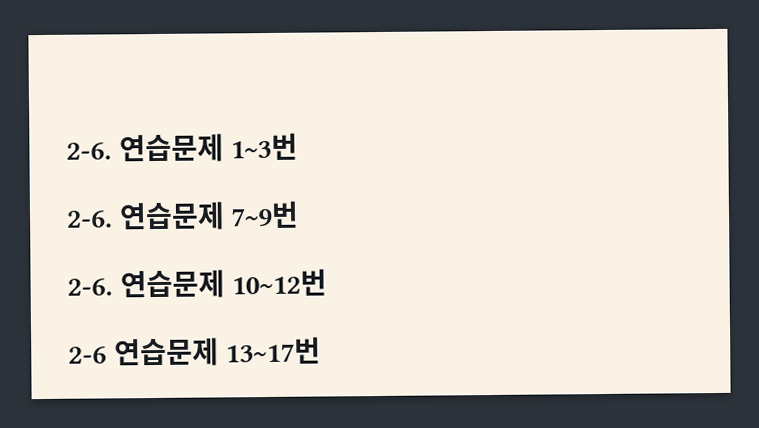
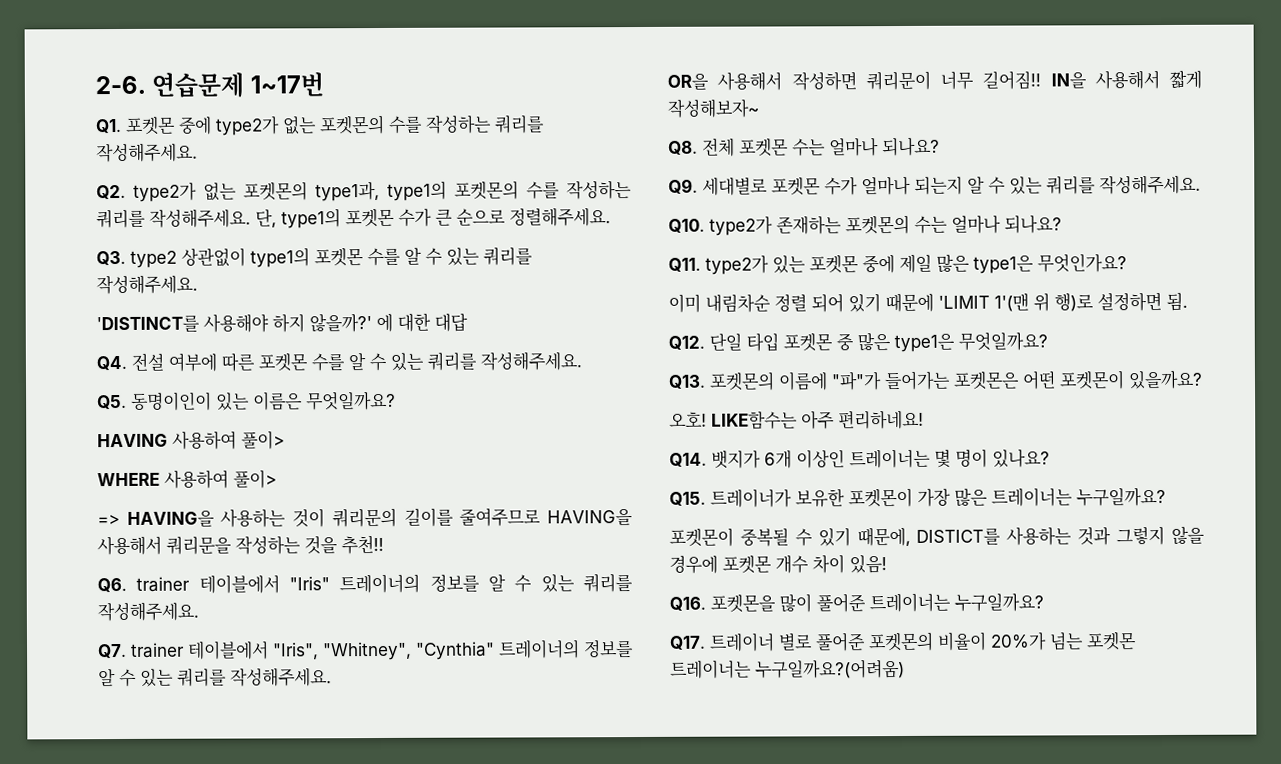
- 2-6. 연습문제 1~3번
- 2-6. 연습문제 7~9번
- 2-6. 연습문제 10~12번
- 2-6 연습문제 13~17번
+ 2-6. 연습문제 1~17번
+ Q1. 포켓몬 중에 type2가 없는 포켓몬의 수를 작성하는 쿼리를 작성해주세요.
+ Q2. type2가 없는 포켓몬의 type1과, type1의 포켓몬의 수를 작성하는 쿼리를 작성해주세요. 단, type1의 포켓몬 수가 큰 순으로 정렬해주세요.
+ Q3. type2 상관없이 type1의 포켓몬 수를 알 수 있는 쿼리를 작성해주세요.
+ 'DISTINCT를 사용해야 하지 않을까?' 에 대한 대답
+ Q4. 전설 여부에 따른 포켓몬 수를 알 수 있는 쿼리를 작성해주세요.
+ Q5. 동명이인이 있는 이름은 무엇일까요?
+ HAVING 사용하여 풀이>
+ WHERE 사용하여 풀이>
+ => HAVING을 사용하는 것이 쿼리문의 길이를 줄여주므로 HAVING을 사용해서 쿼리문을 작성하는 것을 추천!!
+ Q6. trainer 테이블에서 "Iris" 트레이너의 정보를 알 수 있는 쿼리를 작성해주세요.
+ Q7. trainer 테이블에서 "Iris", "Whitney", "Cynthia" 트레이너의 정보를 알 수 있는 쿼리를 작성해주세요.
+ OR을 사용해서 작성하면 쿼리문이 너무 길어짐!! IN을 사용해서 짧게 작성해보자~
+ Q8. 전체 포켓몬 수는 얼마나 되나요?
+ Q9. 세대별로 포켓몬 수가 얼마나 되는지 알 수 있는 쿼리를 작성해주세요.
+ Q10. type2가 존재하는 포켓몬의 수는 얼마나 되나요?
+ Q11. type2가 있는 포켓몬 중에 제일 많은 type1은 무엇인가요?
+ 이미 내림차순 정렬 되어 있기 때문에 'LIMIT 1'(맨 위 행)로 설정하면 됨.
+ Q12. 단일 타입 포켓몬 중 많은 type1은 무엇일까요?
+ Q13. 포켓몬의 이름에 "파"가 들어가는 포켓몬은 어떤 포켓몬이 있을까요?
+ 오호! LIKE함수는 아주 편리하네요!
+ Q14. 뱃지가 6개 이상인 트레이너는 몇 명이 있나요?
+ Q15. 트레이너가 보유한 포켓몬이 가장 많은 트레이너는 누구일까요?
+ 포켓몬이 중복될 수 있기 때문에, DISTICT를 사용하는 것과 그렇지 않을 경우에 포켓몬 개수 차이 있음!
+ Q16. 포켓몬을 많이 풀어준 트레이너는 누구일까요?
+ Q17. 트레이너 별로 풀어준 포켓몬의 비율이 20%가 넘는 포켓몬 트레이너는 누구일까요?(어려움)

